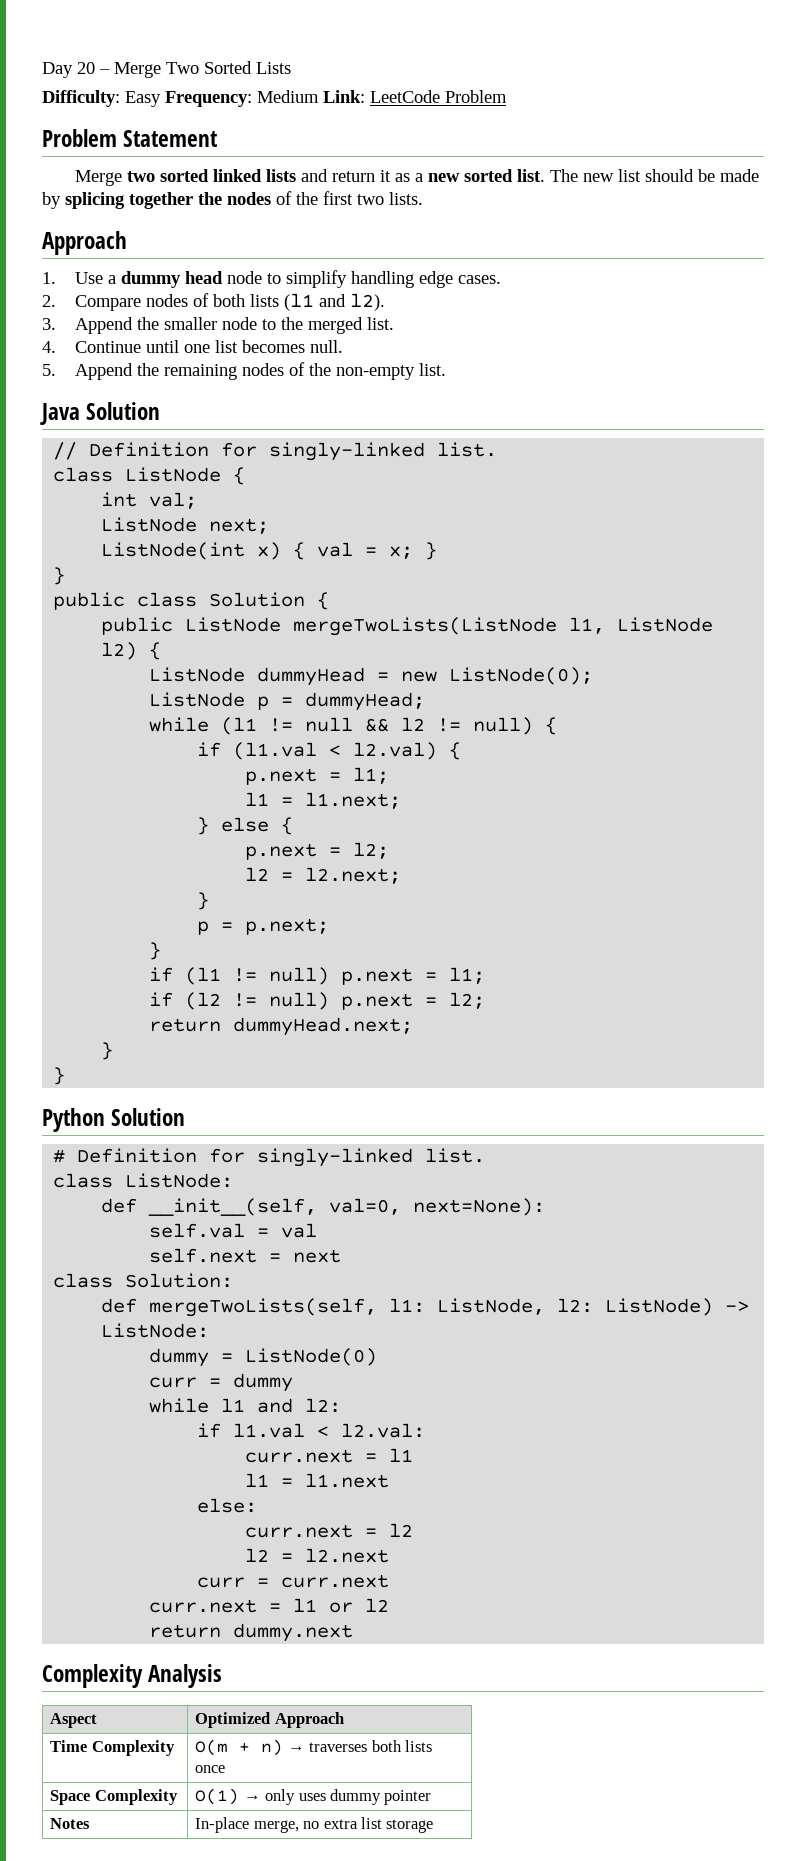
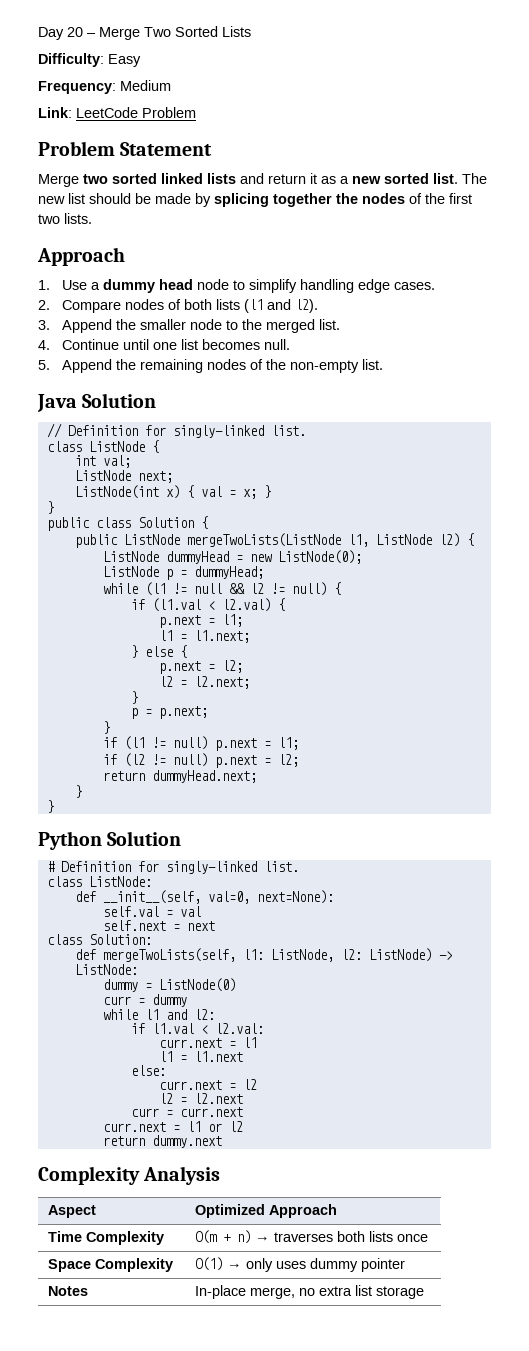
- Difficulty: Easy Frequency: Medium Link: LeetCode Problem
+ Difficulty: Easy
+ Frequency: Medium
+ Link: LeetCode Problem

